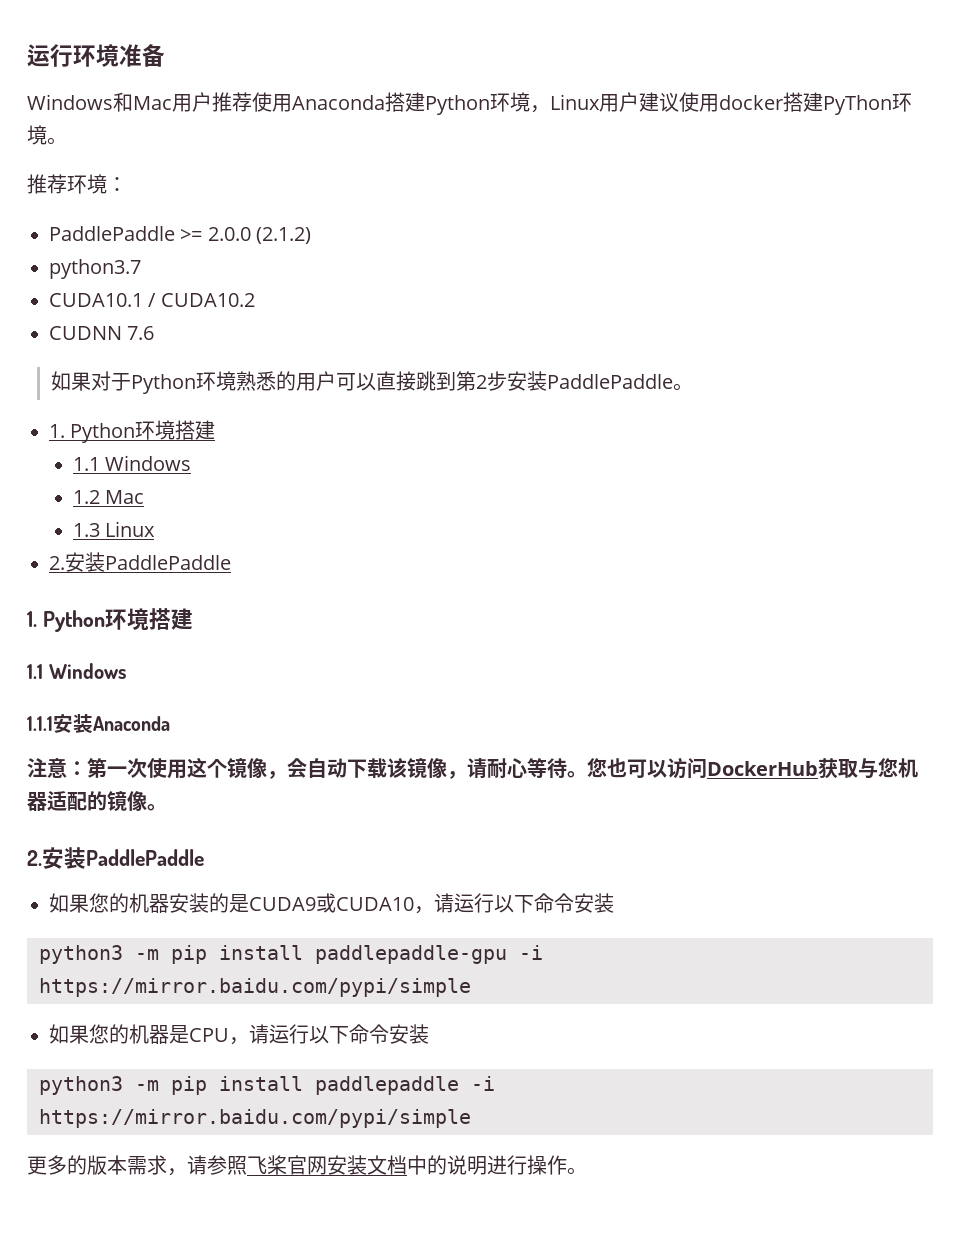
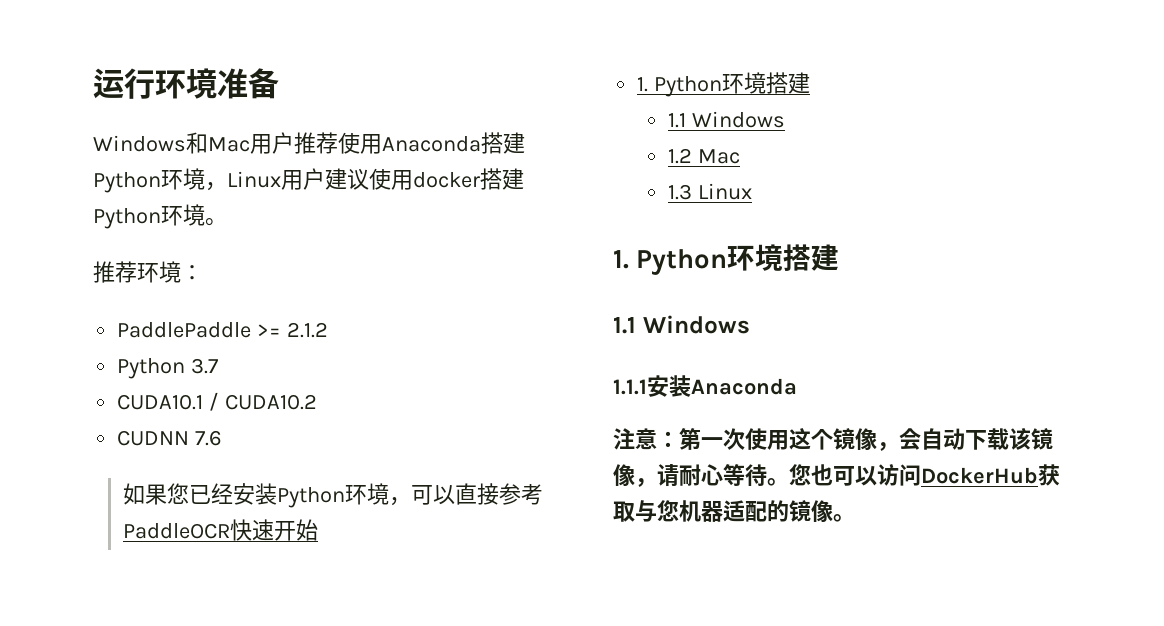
- Windows和Mac用户推荐使用Anaconda搭建Python环境，Linux用户建议使用docker搭建PyThon环境。
+ Windows和Mac用户推荐使用Anaconda搭建Python环境，Linux用户建议使用docker搭建Python环境。
- PaddlePaddle >= 2.0.0 (2.1.2)
- python3.7
+ PaddlePaddle >= 2.1.2
+ Python 3.7
- 如果对于Python环境熟悉的用户可以直接跳到第2步安装PaddlePaddle。
+ 如果您已经安装Python环境，可以直接参考PaddleOCR快速开始
  1.3 Linux
- 2.安装PaddlePaddle
  您也可以访问DockerHub获取与您机器适配的镜像。
- 2.安装PaddlePaddle
- 如果您的机器安装的是CUDA9或CUDA10，请运行以下命令安装
- python3 -m pip install paddlepaddle-gpu -i https://mirror.baidu.com/pypi/simple
- 如果您的机器是CPU，请运行以下命令安装
- python3 -m pip install paddlepaddle -i https://mirror.baidu.com/pypi/simple
- 更多的版本需求，请参照飞桨官网安装文档中的说明进行操作。

